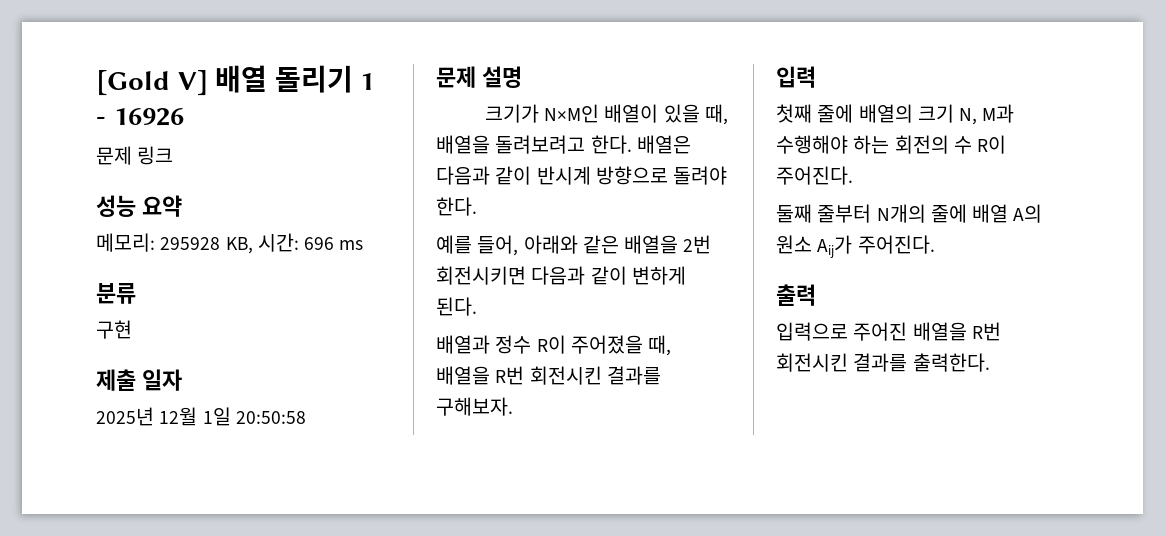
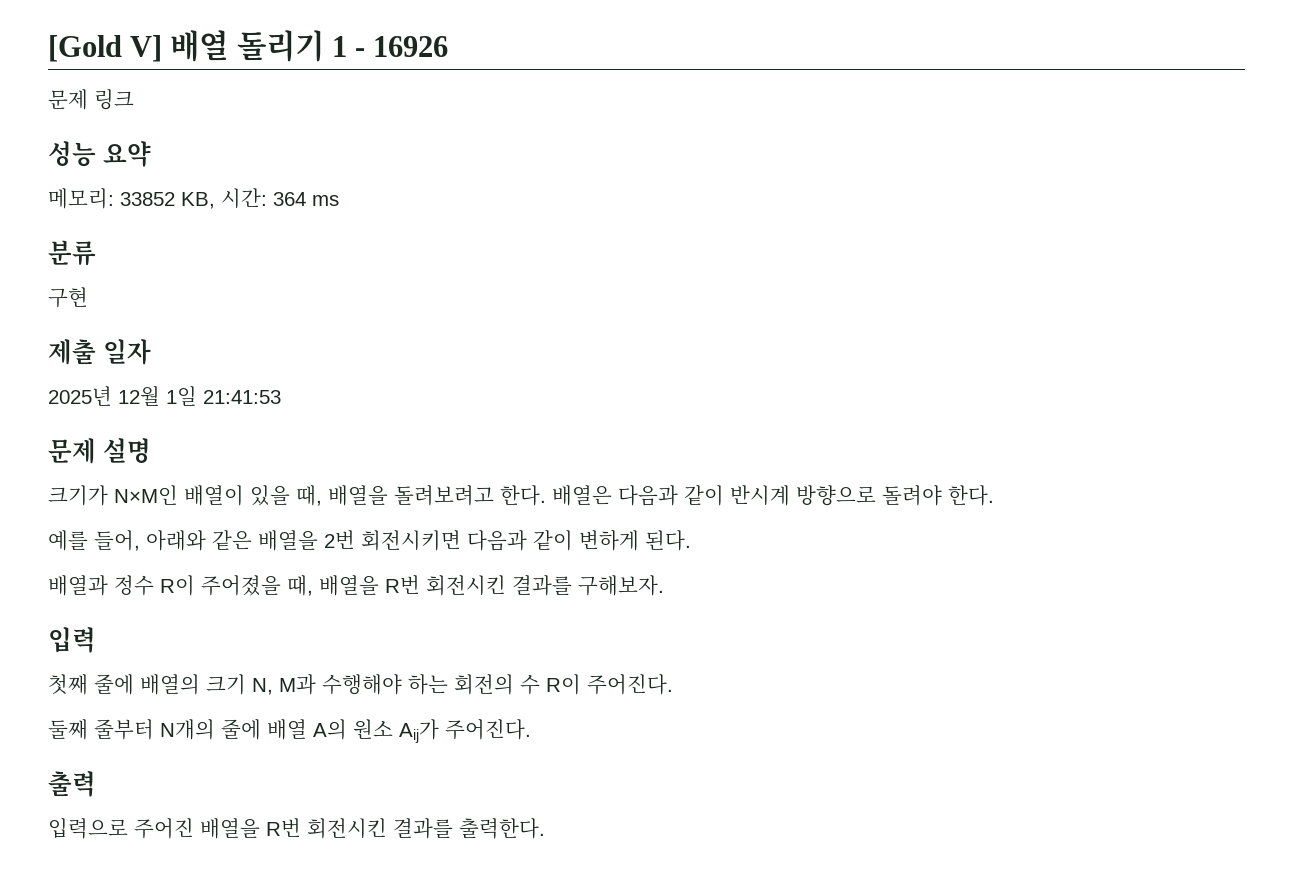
- 메모리: 295928 KB, 시간: 696 ms
+ 메모리: 33852 KB, 시간: 364 ms
- 2025년 12월 1일 20:50:58
+ 2025년 12월 1일 21:41:53

